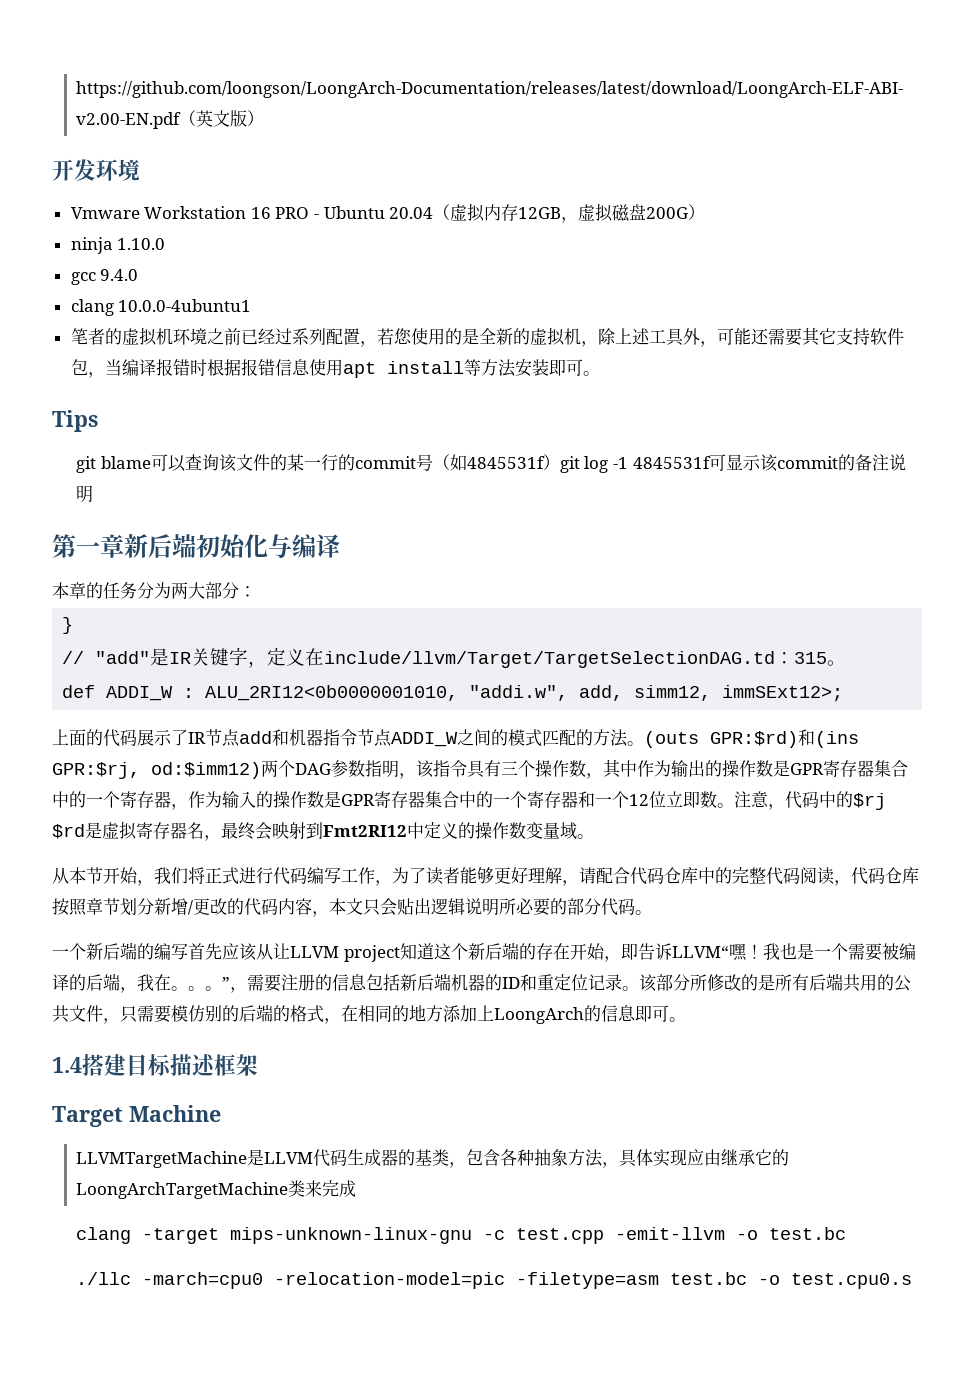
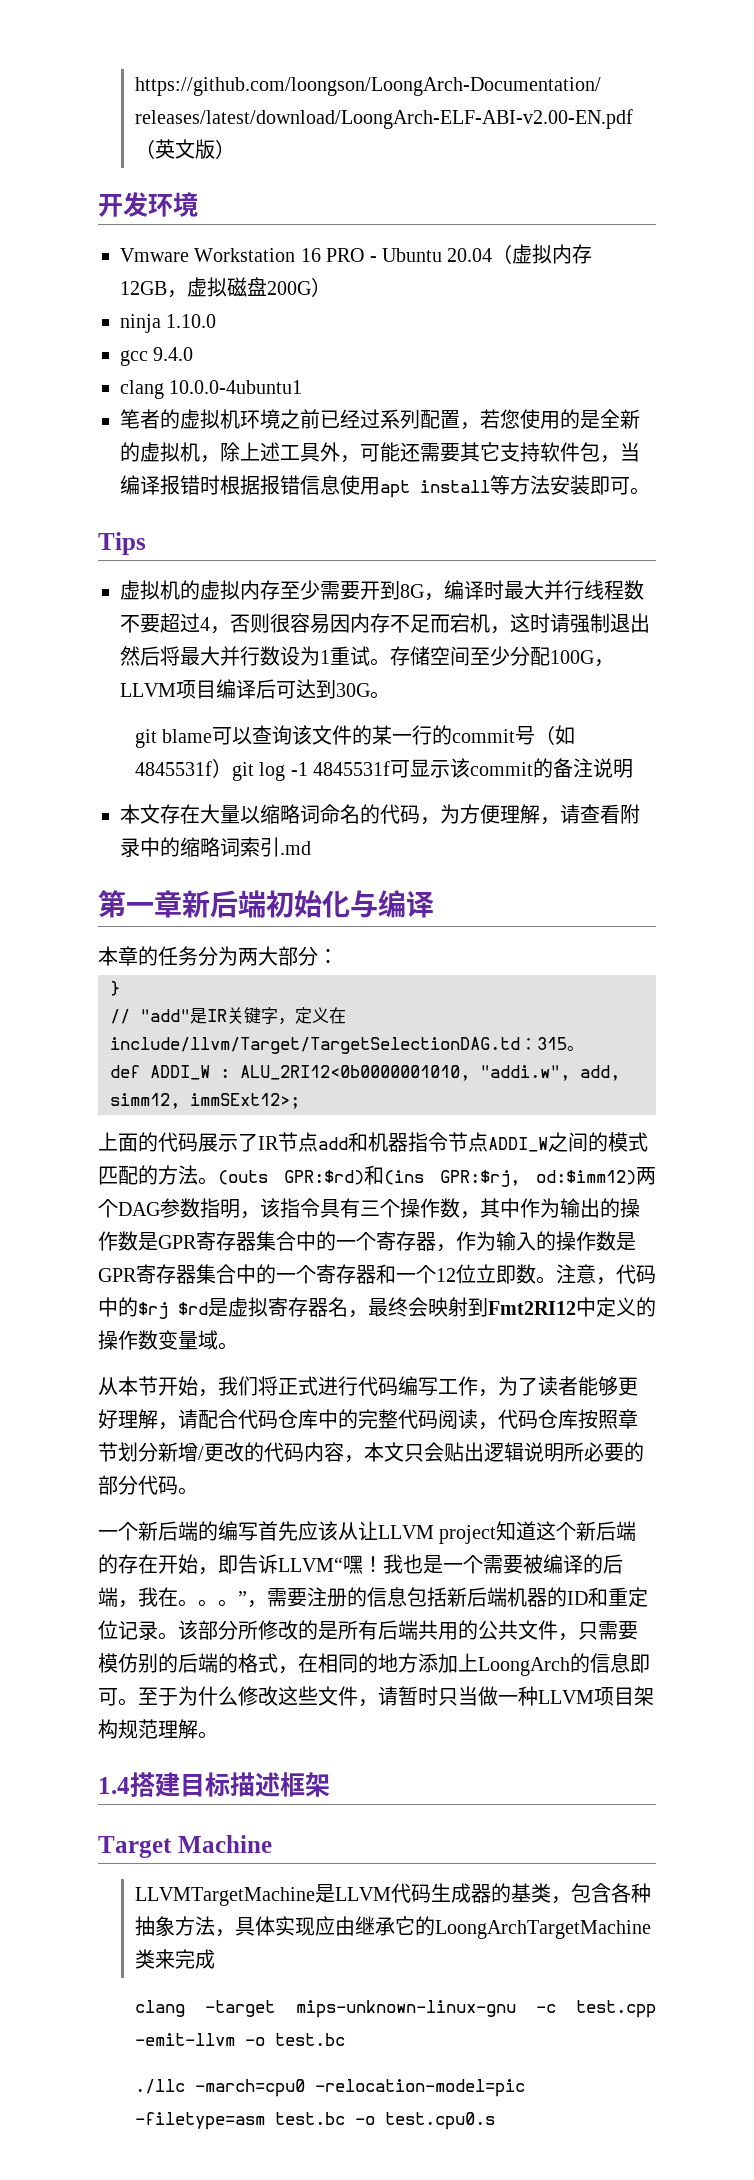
+ 虚拟机的虚拟内存至少需要开到8G，编译时最大并行线程数不要超过4，否则很容易因内存不足而宕机，这时请强制退出然后将最大并行数设为1重试。存储空间至少分配100G，LLVM项目编译后可达到30G。
+ 本文存在大量以缩略词命名的代码，为方便理解，请查看附录中的缩略词索引.md
+ 至于为什么修改这些文件，请暂时只当做一种LLVM项目架构规范理解。

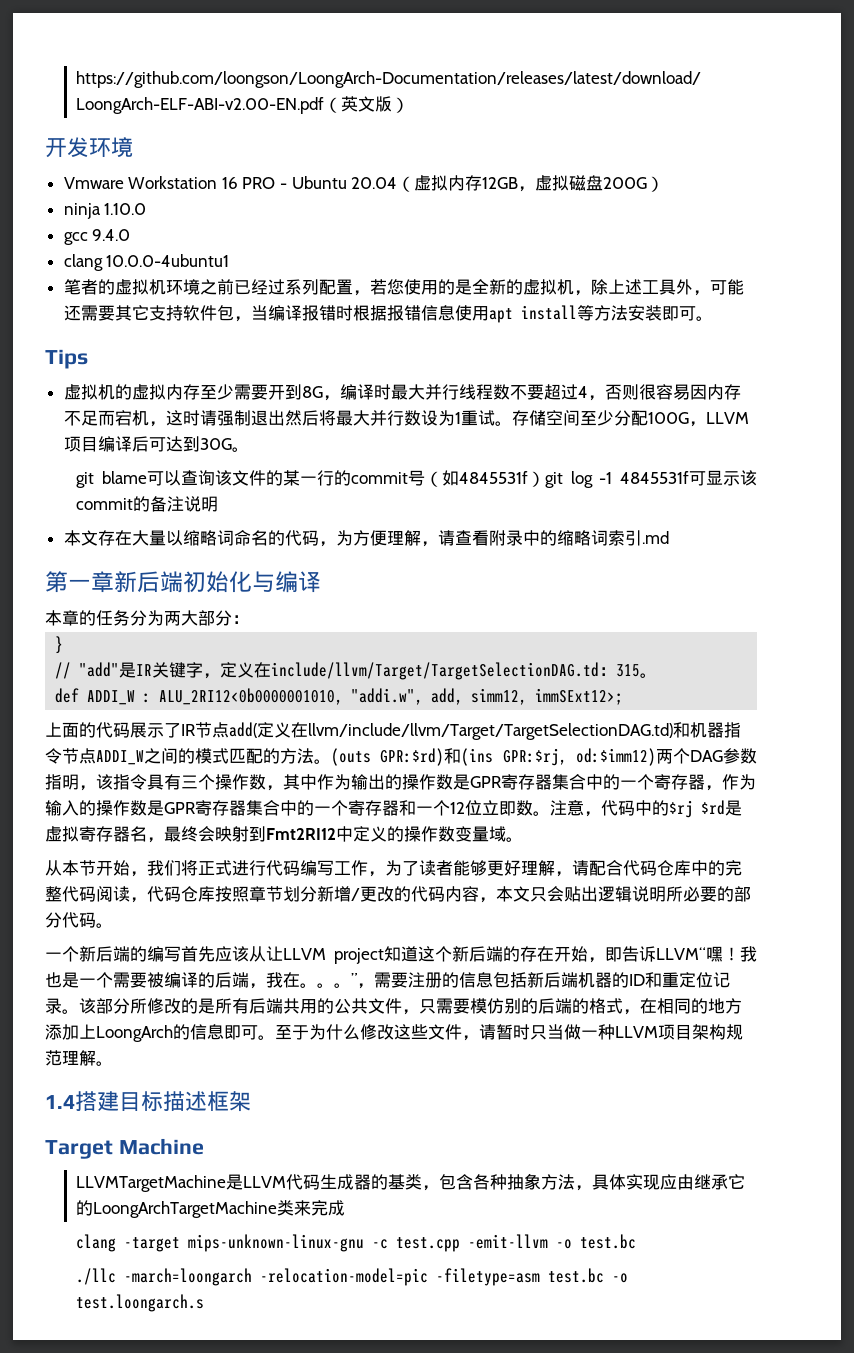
- 上面的代码展示了IR节点add和机器指令节点ADDI_W之间的模式匹配的方法。
+ 上面的代码展示了IR节点add(定义在llvm/include/llvm/Target/TargetSelectionDAG.td)和机器指令节点ADDI_W之间的模式匹配的方法。
- ./llc -march=cpu0 -relocation-model=pic -filetype=asm test.bc -o test.cpu0.s
+ ./llc -march=loongarch -relocation-model=pic -filetype=asm test.bc -o test.loongarch.s

